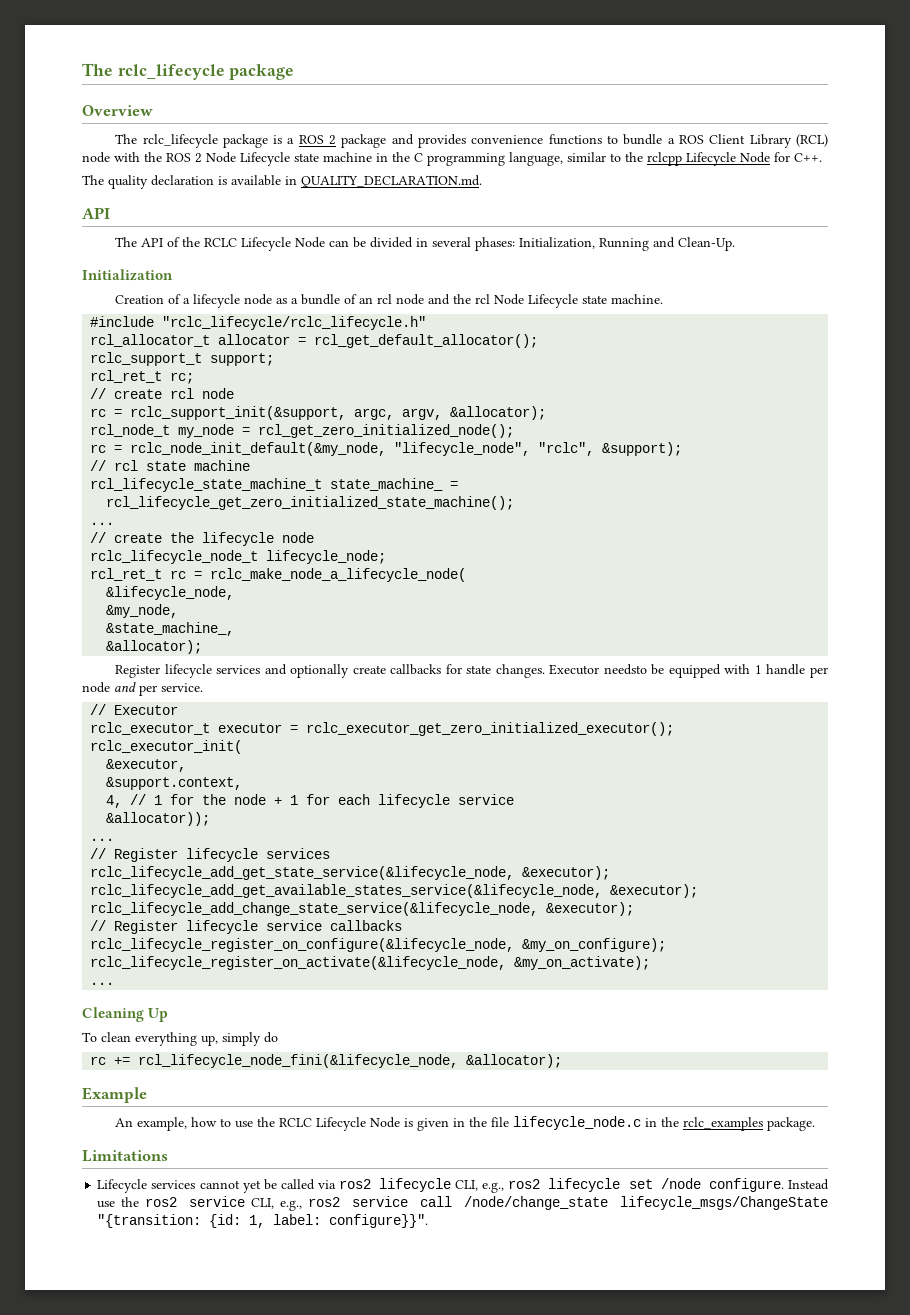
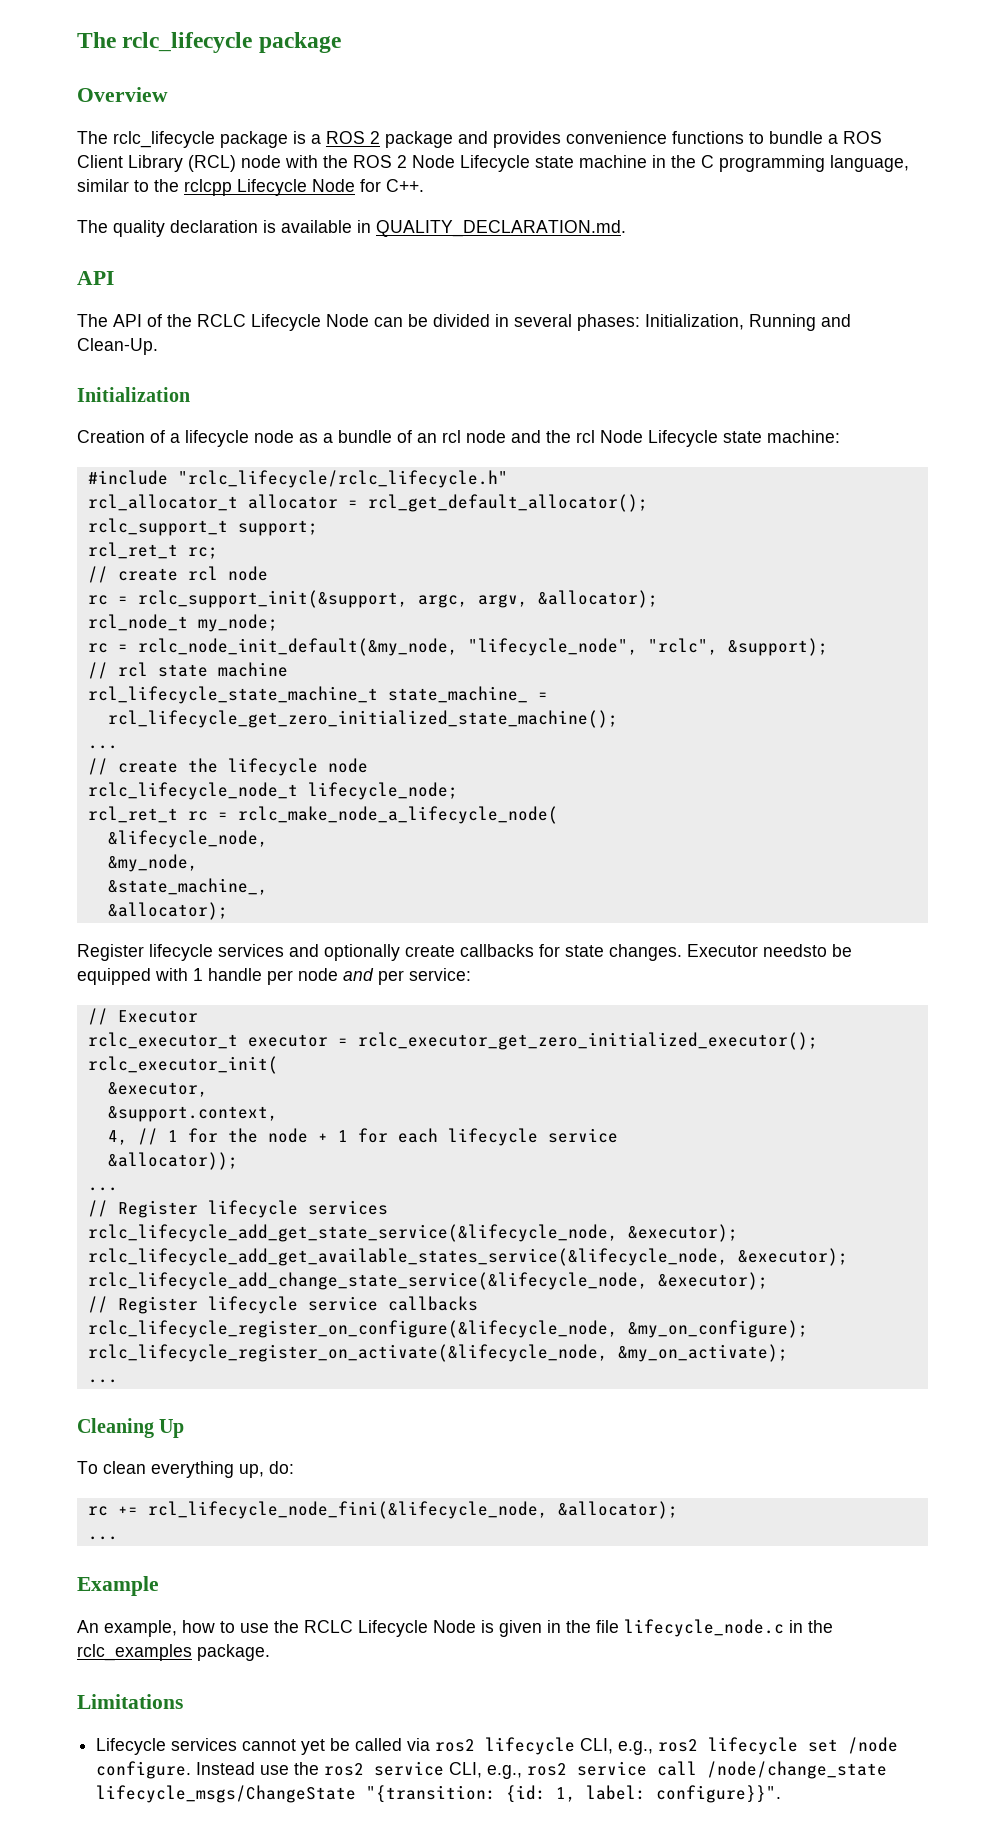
- Creation of a lifecycle node as a bundle of an rcl node and the rcl Node Lifecycle state machine.
+ Creation of a lifecycle node as a bundle of an rcl node and the rcl Node Lifecycle state machine:
- rcl_node_t my_node = rcl_get_zero_initialized_node();
+ rcl_node_t my_node;
- Executor needsto be equipped with 1 handle per node and per service.
+ Executor needsto be equipped with 1 handle per node and per service:
- To clean everything up, simply do
+ To clean everything up, do:
  rc += rcl_lifecycle_node_fini(&lifecycle_node, &allocator);
+ ...

